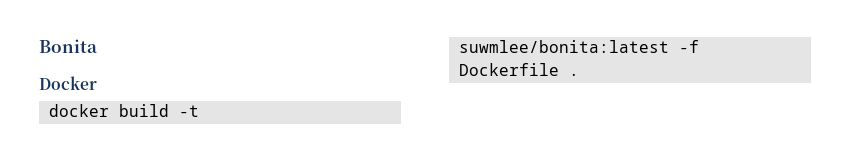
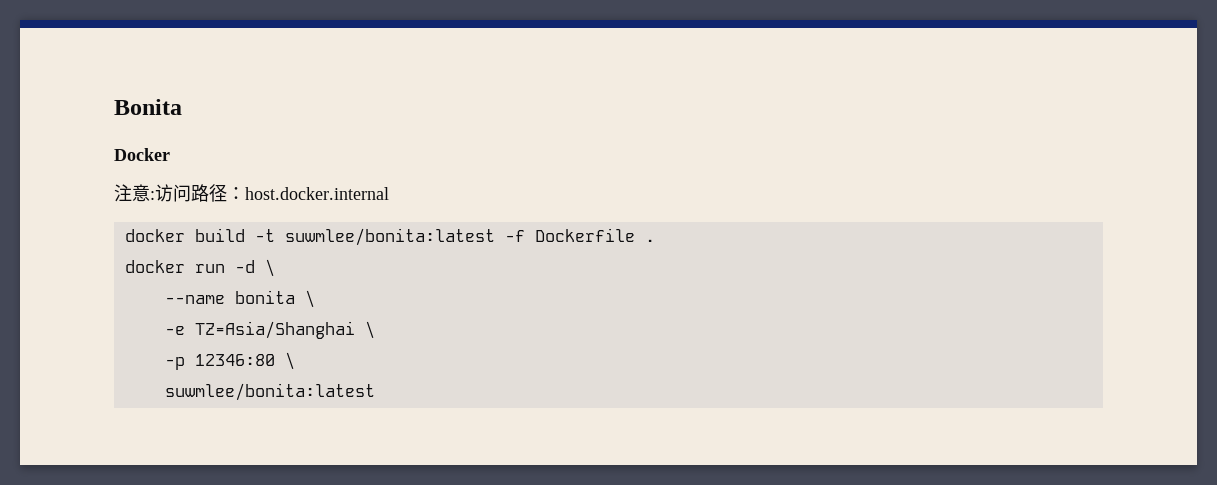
+ 注意:访问路径：host.docker.internal
+ docker run -d \
+ --name bonita \
+ -e TZ=Asia/Shanghai \
+ -p 12346:80 \
+ suwmlee/bonita:latest

